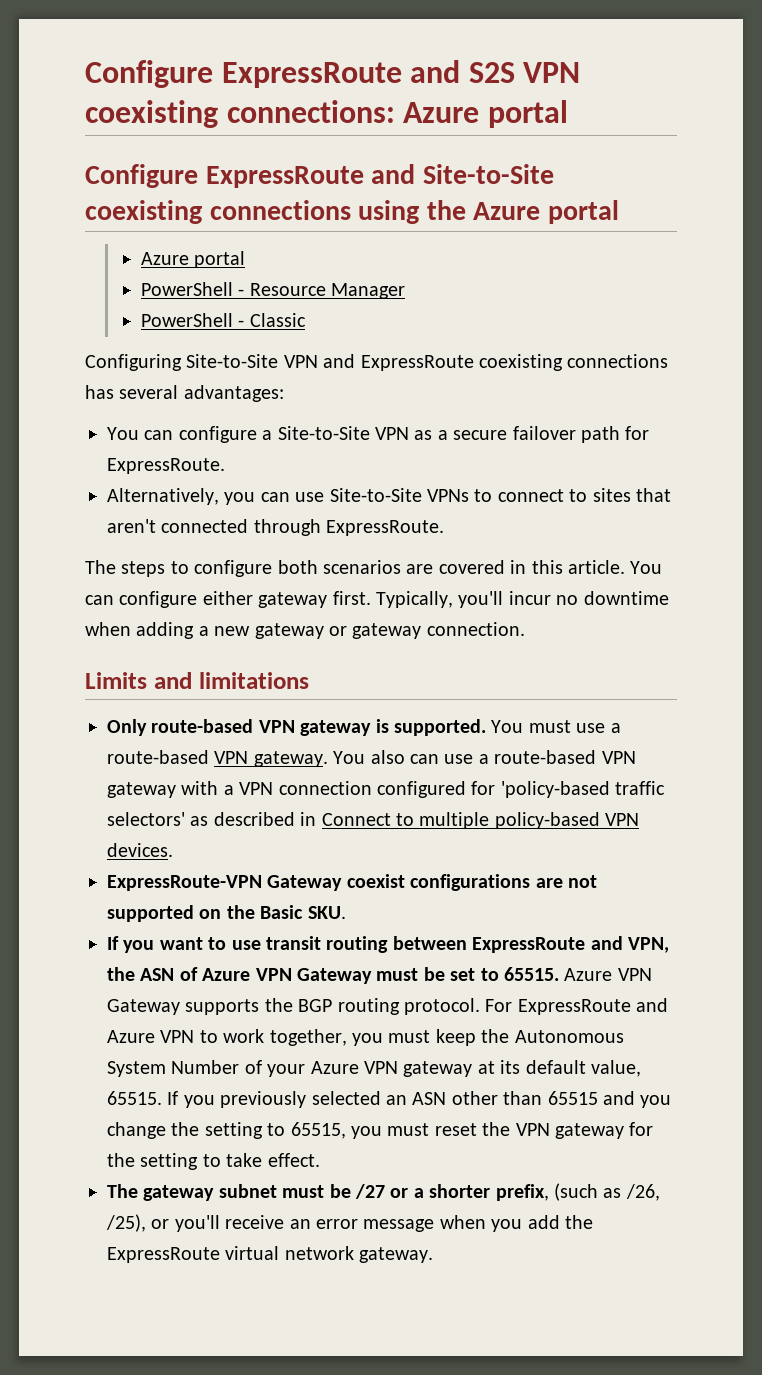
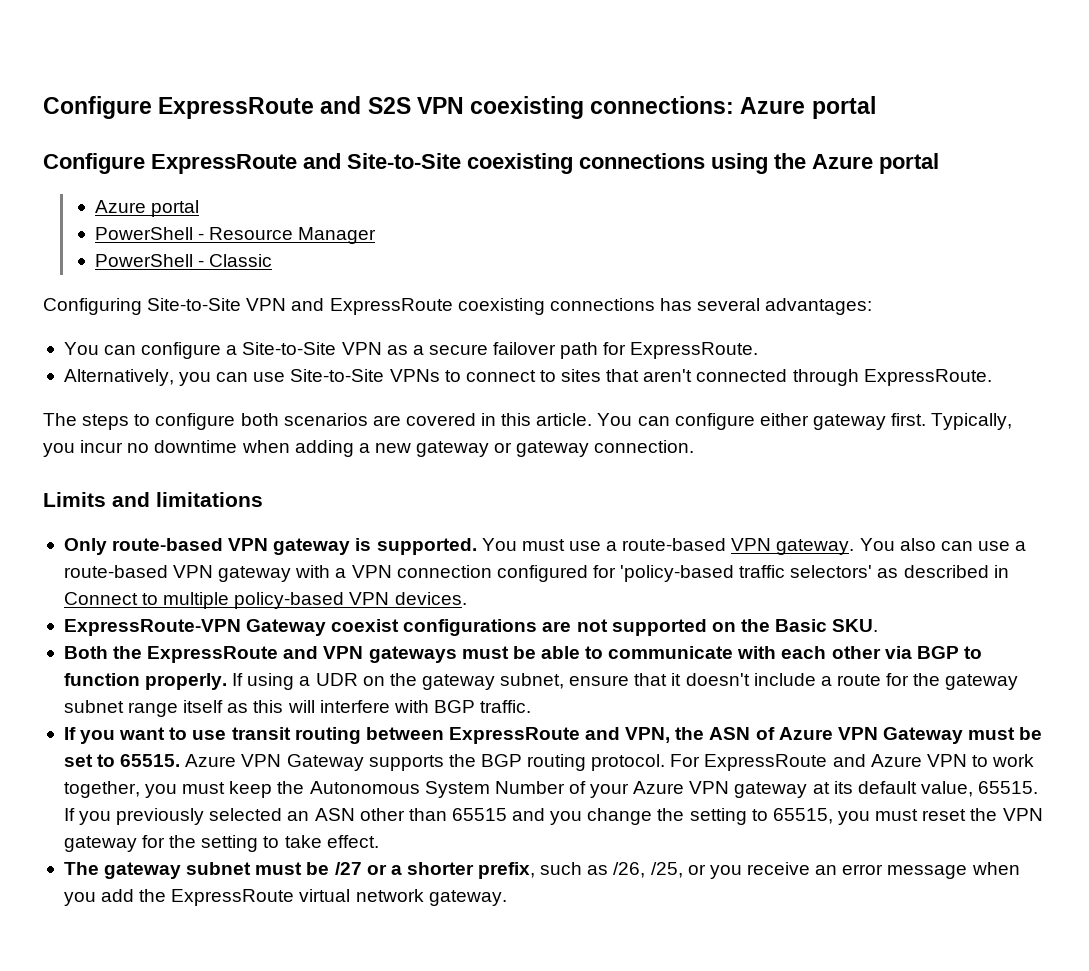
- Typically, you'll incur no downtime when adding a new gateway or gateway connection.
+ Typically, you incur no downtime when adding a new gateway or gateway connection.
+ Both the ExpressRoute and VPN gateways must be able to communicate with each other via BGP to function properly. If using a UDR on the gateway subnet, ensure that it doesn't include a route for the gateway subnet range itself as this will interfere with BGP traffic.
- The gateway subnet must be /27 or a shorter prefix, (such as /26, /25), or you'll receive an error message when you add the ExpressRoute virtual network gateway.
+ The gateway subnet must be /27 or a shorter prefix, such as /26, /25, or you receive an error message when you add the ExpressRoute virtual network gateway.

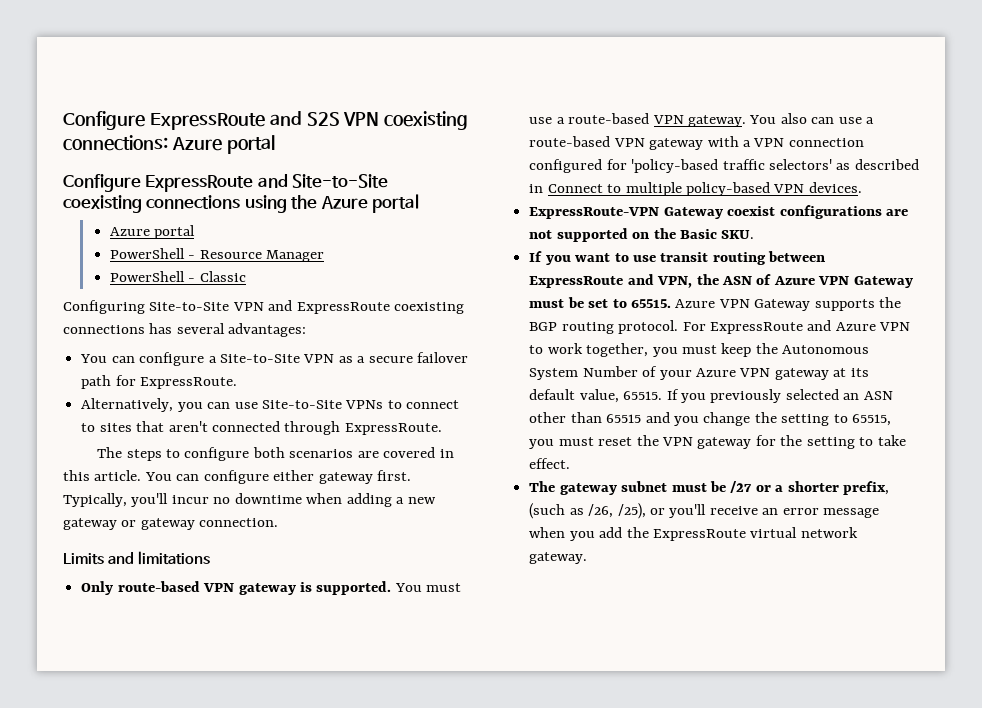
- Typically, you incur no downtime when adding a new gateway or gateway connection.
+ Typically, you'll incur no downtime when adding a new gateway or gateway connection.
- Both the ExpressRoute and VPN gateways must be able to communicate with each other via BGP to function properly. If using a UDR on the gateway subnet, ensure that it doesn't include a route for the gateway subnet range itself as this will interfere with BGP traffic.
- The gateway subnet must be /27 or a shorter prefix, such as /26, /25, or you receive an error message when you add the ExpressRoute virtual network gateway.
+ The gateway subnet must be /27 or a shorter prefix, (such as /26, /25), or you'll receive an error message when you add the ExpressRoute virtual network gateway.

